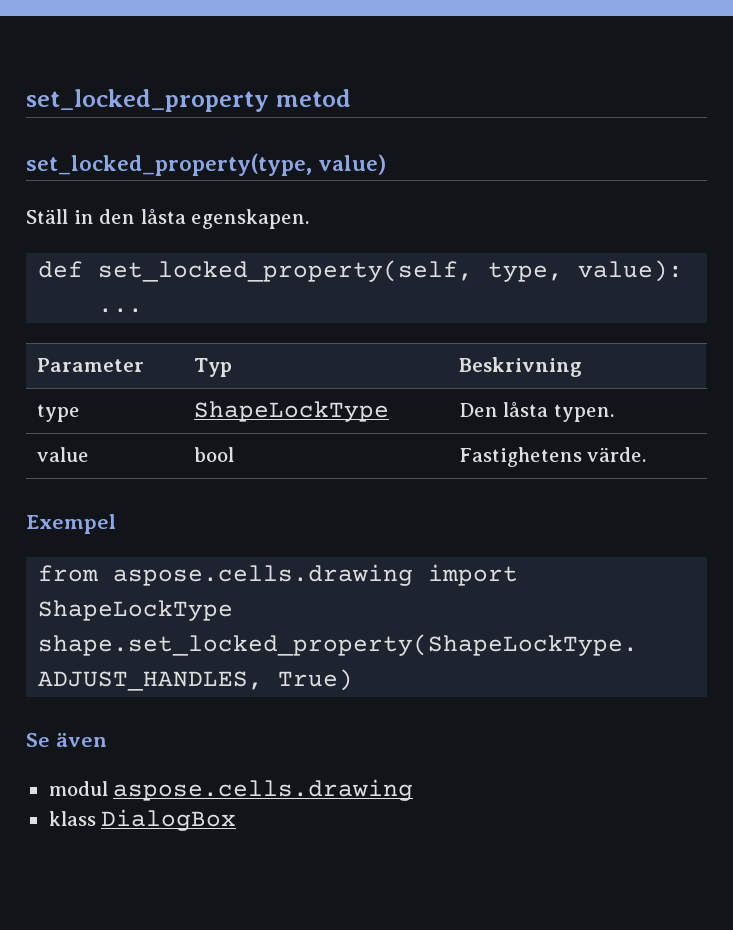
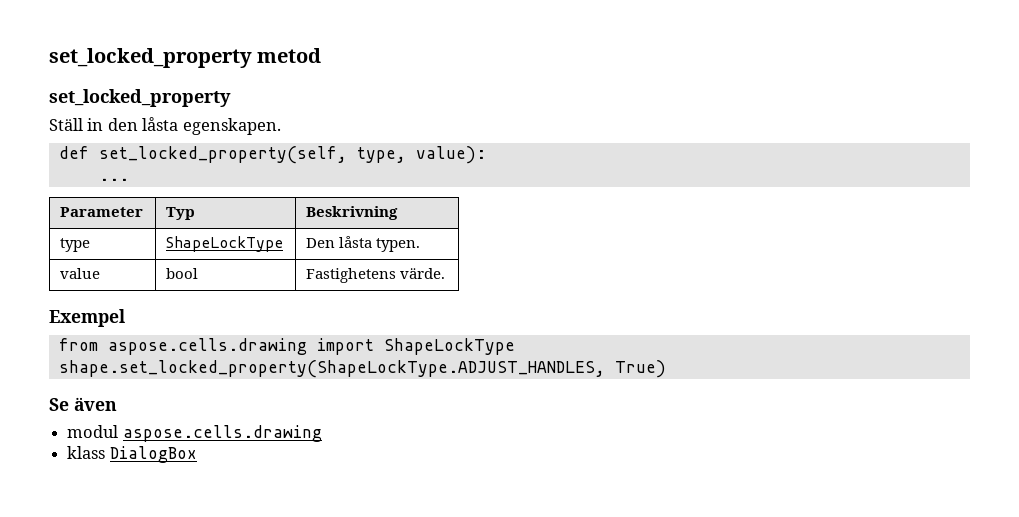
  set_locked_property metod
- set_locked_property(type, value)
+ set_locked_property

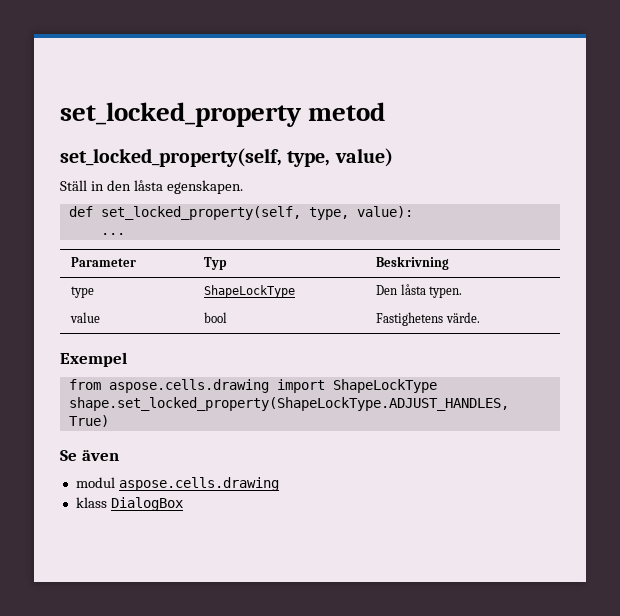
  set_locked_property metod
- set_locked_property
+ set_locked_property(self, type, value)

